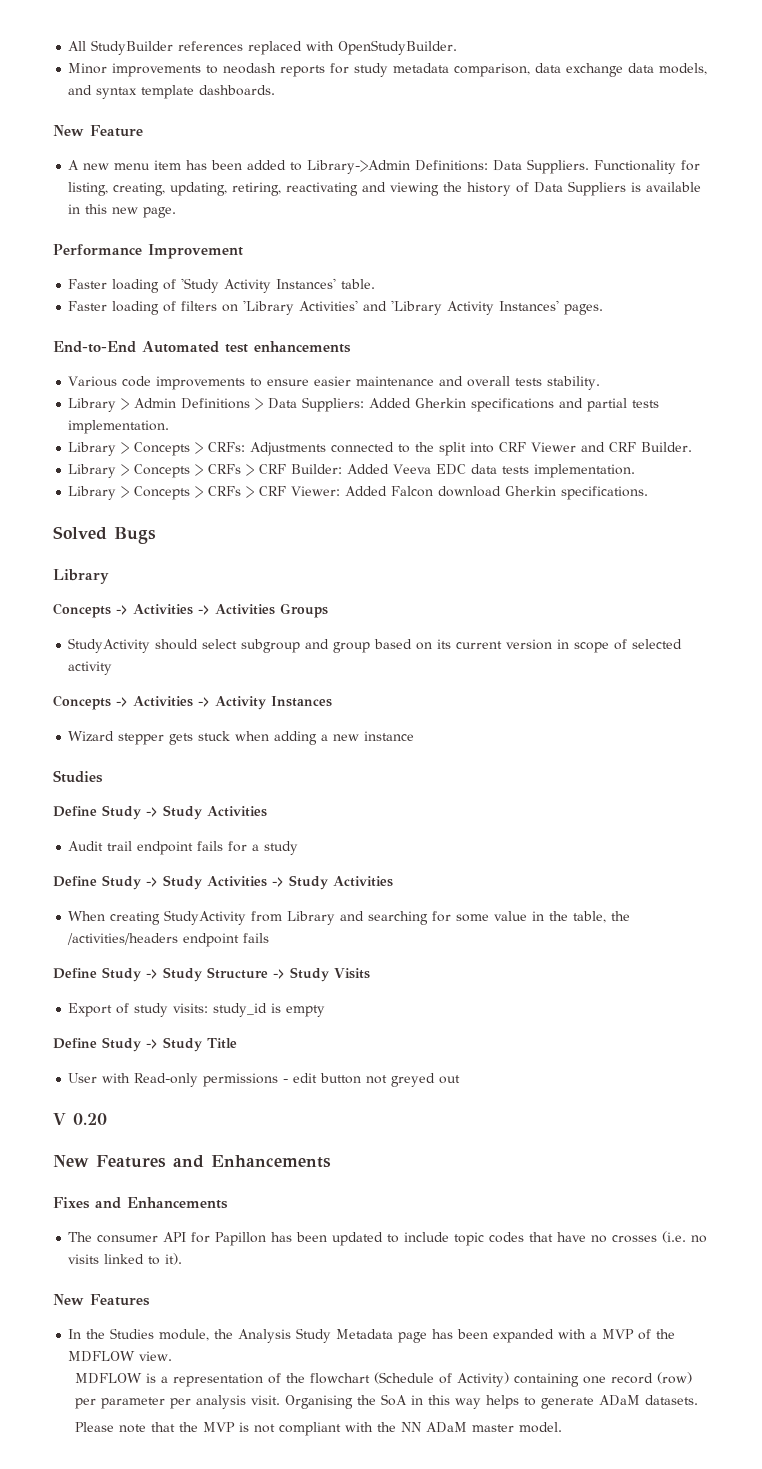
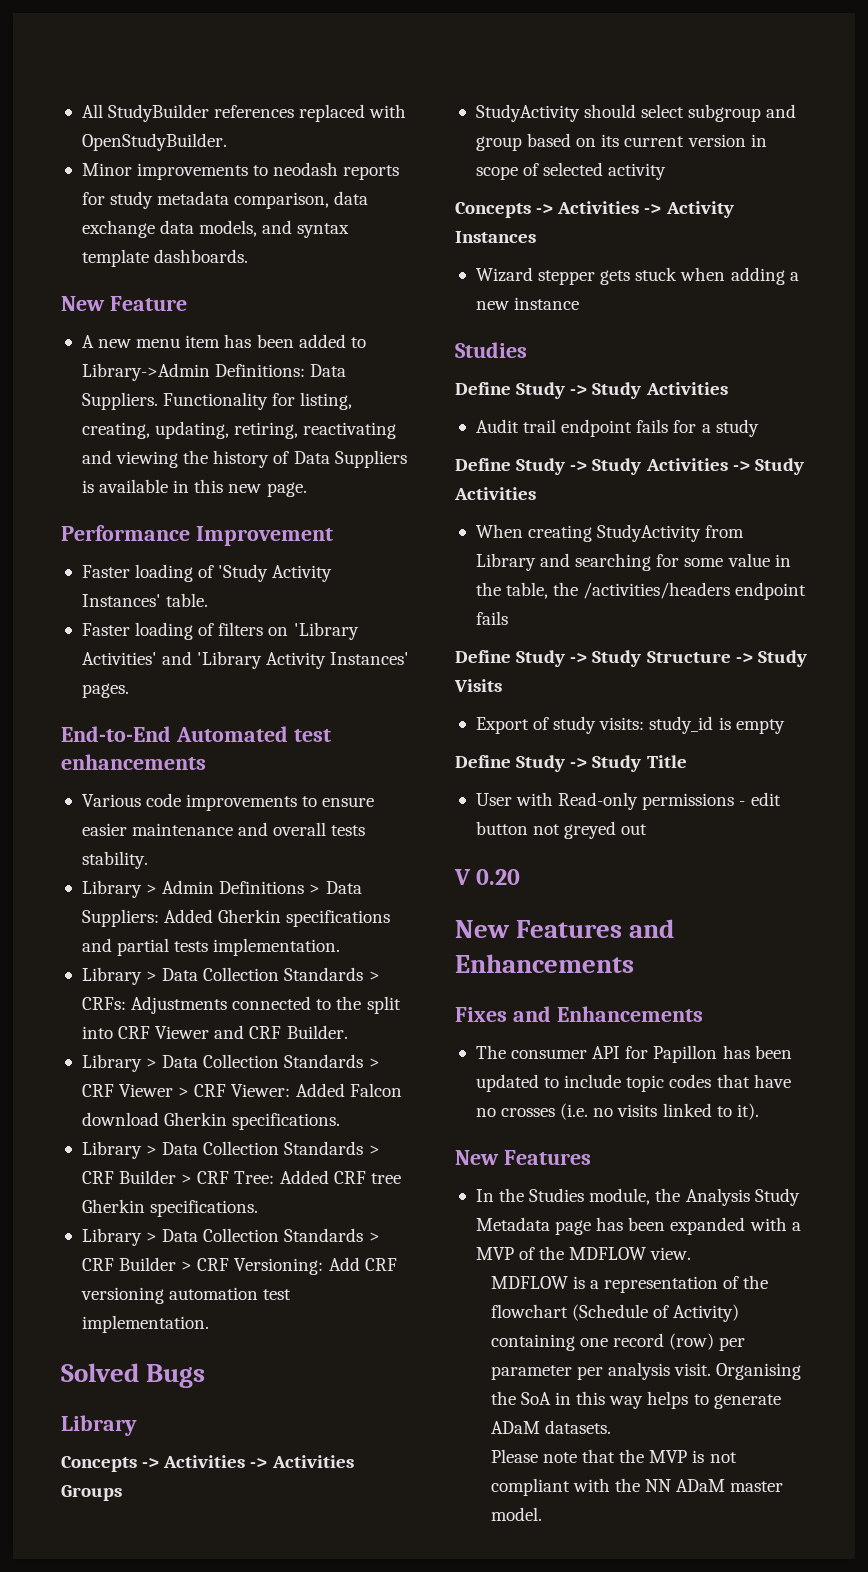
- Library > Concepts > CRFs: Adjustments connected to the split into CRF Viewer and CRF Builder.
+ Library > Data Collection Standards > CRFs: Adjustments connected to the split into CRF Viewer and CRF Builder.
- Library > Concepts > CRFs > CRF Builder: Added Veeva EDC data tests implementation.
- Library > Concepts > CRFs > CRF Viewer: Added Falcon download Gherkin specifications.
+ Library > Data Collection Standards > CRF Viewer > CRF Viewer: Added Falcon download Gherkin specifications.
+ Library > Data Collection Standards > CRF Builder > CRF Tree: Added CRF tree Gherkin specifications.
+ Library > Data Collection Standards > CRF Builder > CRF Versioning: Add CRF versioning automation test implementation.

